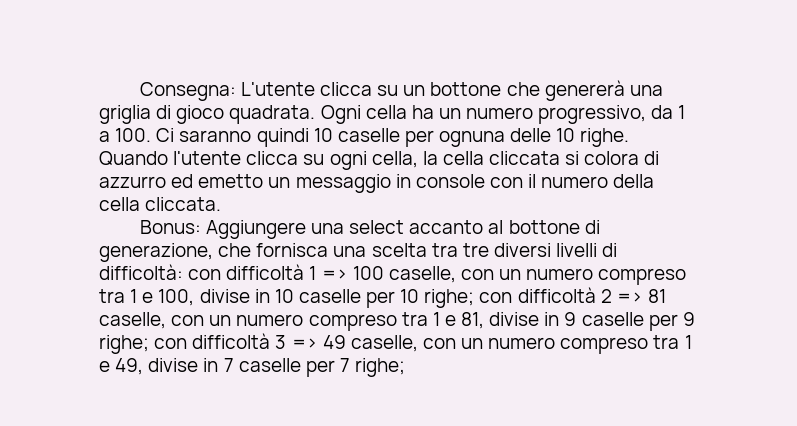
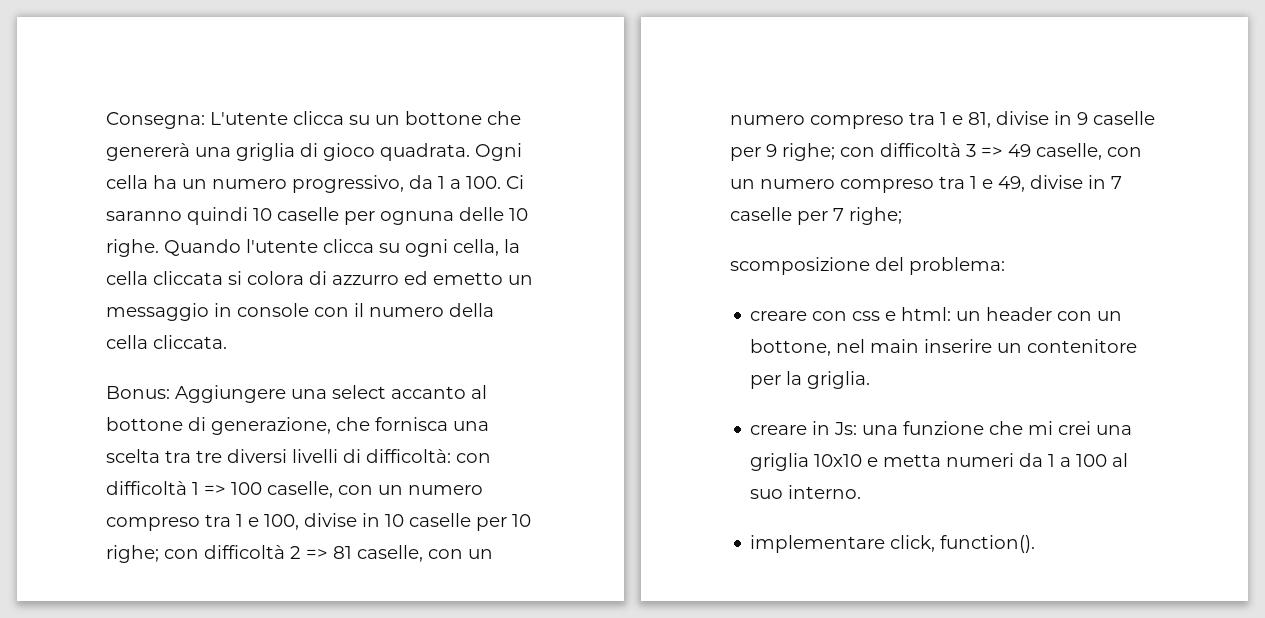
+ scomposizione del problema:
+ creare con css e html: un header con un bottone, nel main inserire un contenitore per la griglia.
+ creare in Js: una funzione che mi crei una griglia 10x10 e metta numeri da 1 a 100 al suo interno.
+ implementare click, function().

